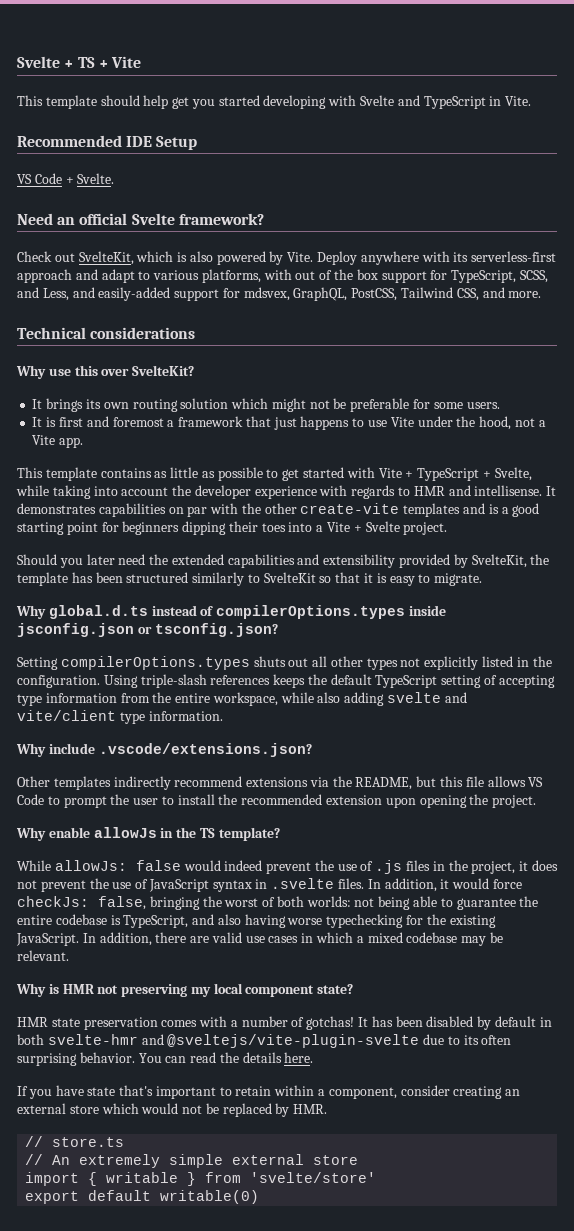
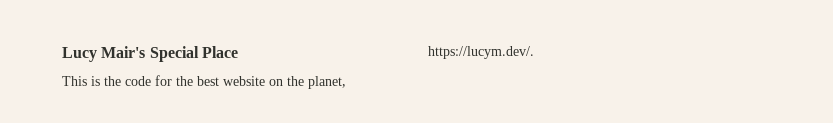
- Svelte + TS + Vite
- This template should help get you started developing with Svelte and TypeScript in Vite.
- Recommended IDE Setup
- VS Code + Svelte.
- Need an official Svelte framework?
- Check out SvelteKit, which is also powered by Vite. Deploy anywhere with its serverless-first approach and adapt to various platforms, with out of the box support for TypeScript, SCSS, and Less, and easily-added support for mdsvex, GraphQL, PostCSS, Tailwind CSS, and more.
- Technical considerations
- Why use this over SvelteKit?
- It brings its own routing solution which might not be preferable for some users.
- It is first and foremost a framework that just happens to use Vite under the hood, not a Vite app.
- This template contains as little as possible to get started with Vite + TypeScript + Svelte, while taking into account the developer experience with regards to HMR and intellisense. It demonstrates capabilities on par with the other create-vite templates and is a good starting point for beginners dipping their toes into a Vite + Svelte project.
- Should you later need the extended capabilities and extensibility provided by SvelteKit, the template has been structured similarly to SvelteKit so that it is easy to migrate.
- Why global.d.ts instead of compilerOptions.types inside jsconfig.json or tsconfig.json?
- Setting compilerOptions.types shuts out all other types not explicitly listed in the configuration. Using triple-slash references keeps the default TypeScript setting of accepting type information from the entire workspace, while also adding svelte and vite/client type information.
- Why include .vscode/extensions.json?
- Other templates indirectly recommend extensions via the README, but this file allows VS Code to prompt the user to install the recommended extension upon opening the project.
- Why enable allowJs in the TS template?
- While allowJs: false would indeed prevent the use of .js files in the project, it does not prevent the use of JavaScript syntax in .svelte files. In addition, it would force checkJs: false, bringing the worst of both worlds: not being able to guarantee the entire codebase is TypeScript, and also having worse typechecking for the existing JavaScript. In addition, there are valid use cases in which a mixed codebase may be relevant.
- Why is HMR not preserving my local component state?
- HMR state preservation comes with a number of gotchas! It has been disabled by default in both svelte-hmr and @sveltejs/vite-plugin-svelte due to its often surprising behavior. You can read the details here.
- If you have state that's important to retain within a component, consider creating an external store which would not be replaced by HMR.
- // store.ts
- // An extremely simple external store
- import { writable } from 'svelte/store'
- export default writable(0)
+ Lucy Mair's Special Place
+ This is the code for the best website on the planet, https://lucym.dev/.

